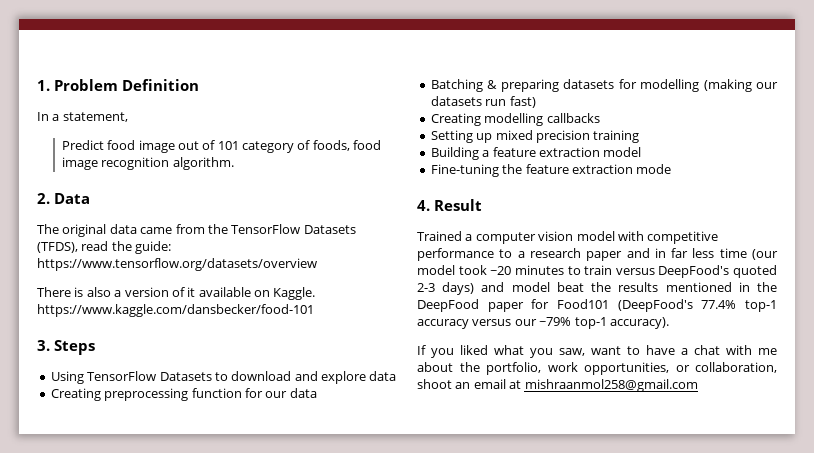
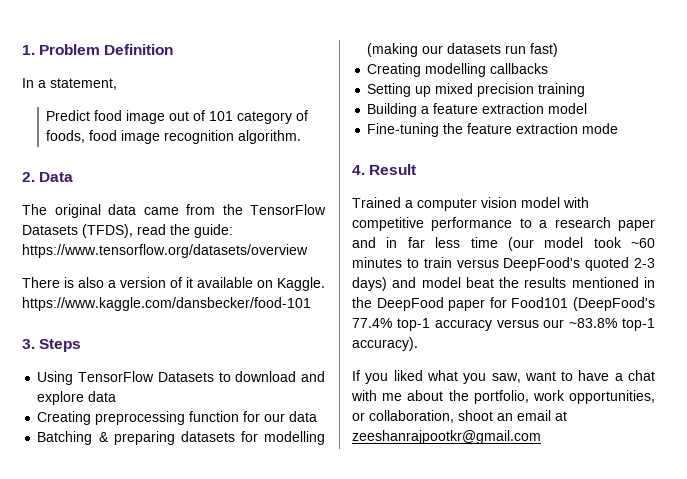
- Trained a computer vision model with competitive performance to a research paper and in far less time (our model took ~20 minutes to train versus DeepFood's quoted 2-3 days) and model beat the results mentioned in the DeepFood paper for Food101 (DeepFood's 77.4% top-1 accuracy versus our ~79% top-1 accuracy).
+ Trained a computer vision model with competitive performance to a research paper and in far less time (our model took ~60 minutes to train versus DeepFood's quoted 2-3 days) and model beat the results mentioned in the DeepFood paper for Food101 (DeepFood's 77.4% top-1 accuracy versus our ~83.8% top-1 accuracy).
- If you liked what you saw, want to have a chat with me about the portfolio, work opportunities, or collaboration, shoot an email at mishraanmol258@gmail.com
+ If you liked what you saw, want to have a chat with me about the portfolio, work opportunities, or collaboration, shoot an email at zeeshanrajpootkr@gmail.com

